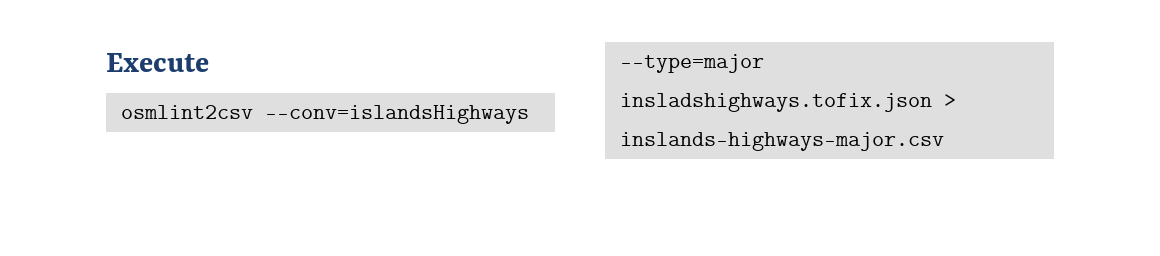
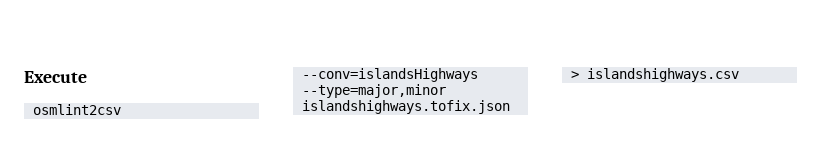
- osmlint2csv --conv=islandsHighways --type=major insladshighways.tofix.json > inslands-highways-major.csv
+ osmlint2csv --conv=islandsHighways --type=major,minor islandshighways.tofix.json > islandshighways.csv

